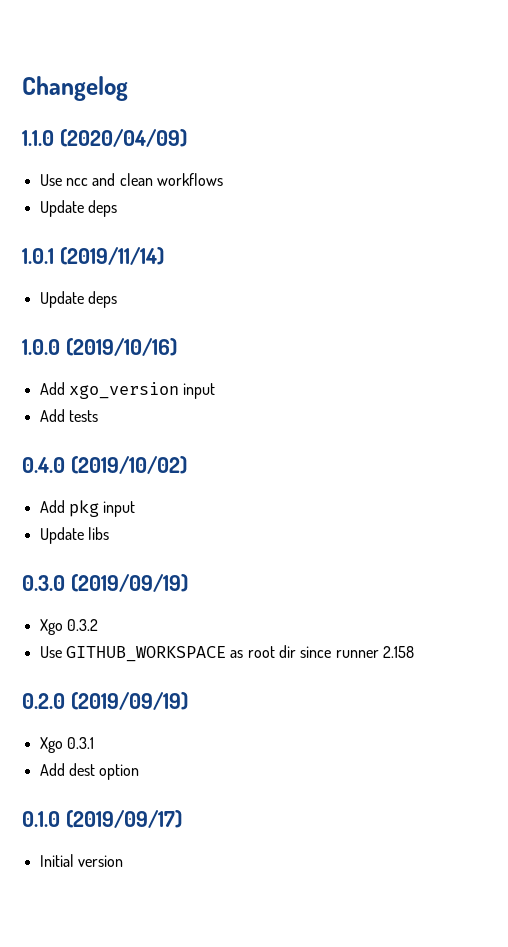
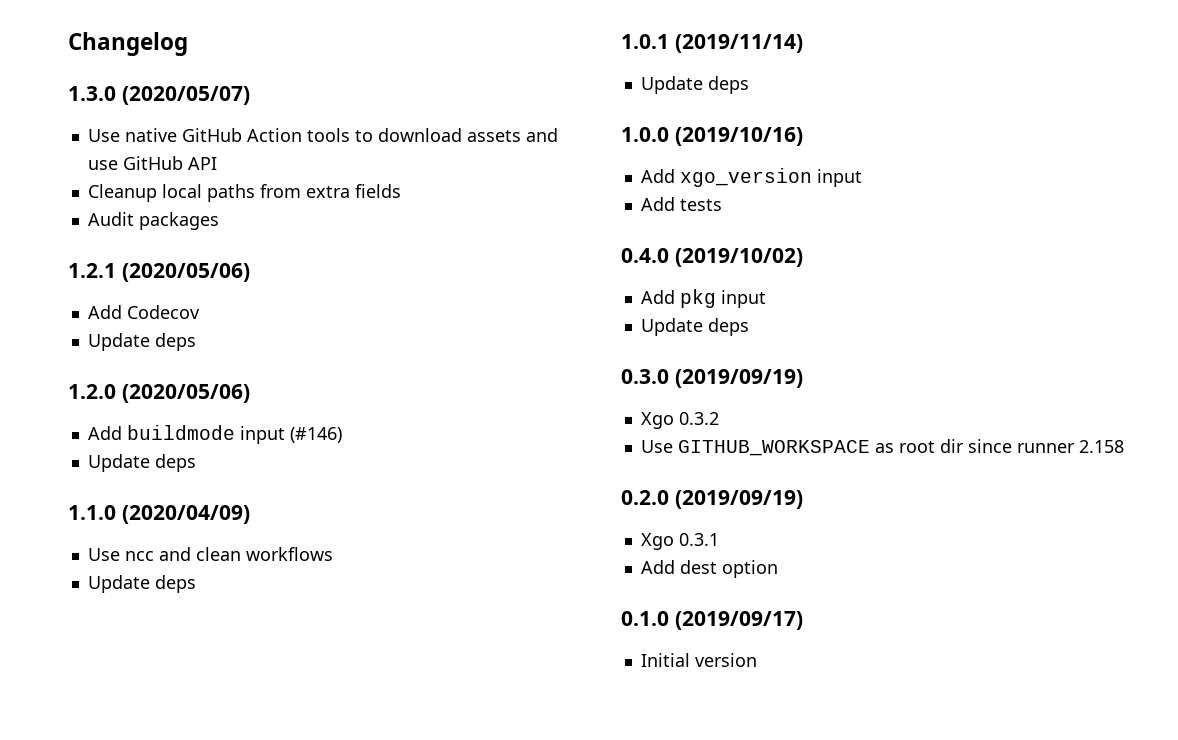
+ 1.3.0 (2020/05/07)
+ Use native GitHub Action tools to download assets and use GitHub API
+ Cleanup local paths from extra fields
+ Audit packages
+ 1.2.1 (2020/05/06)
+ Add Codecov
+ Update deps
+ 1.2.0 (2020/05/06)
+ Add buildmode input (#146)
+ Update deps
  Add pkg input
- Update libs
+ Update deps

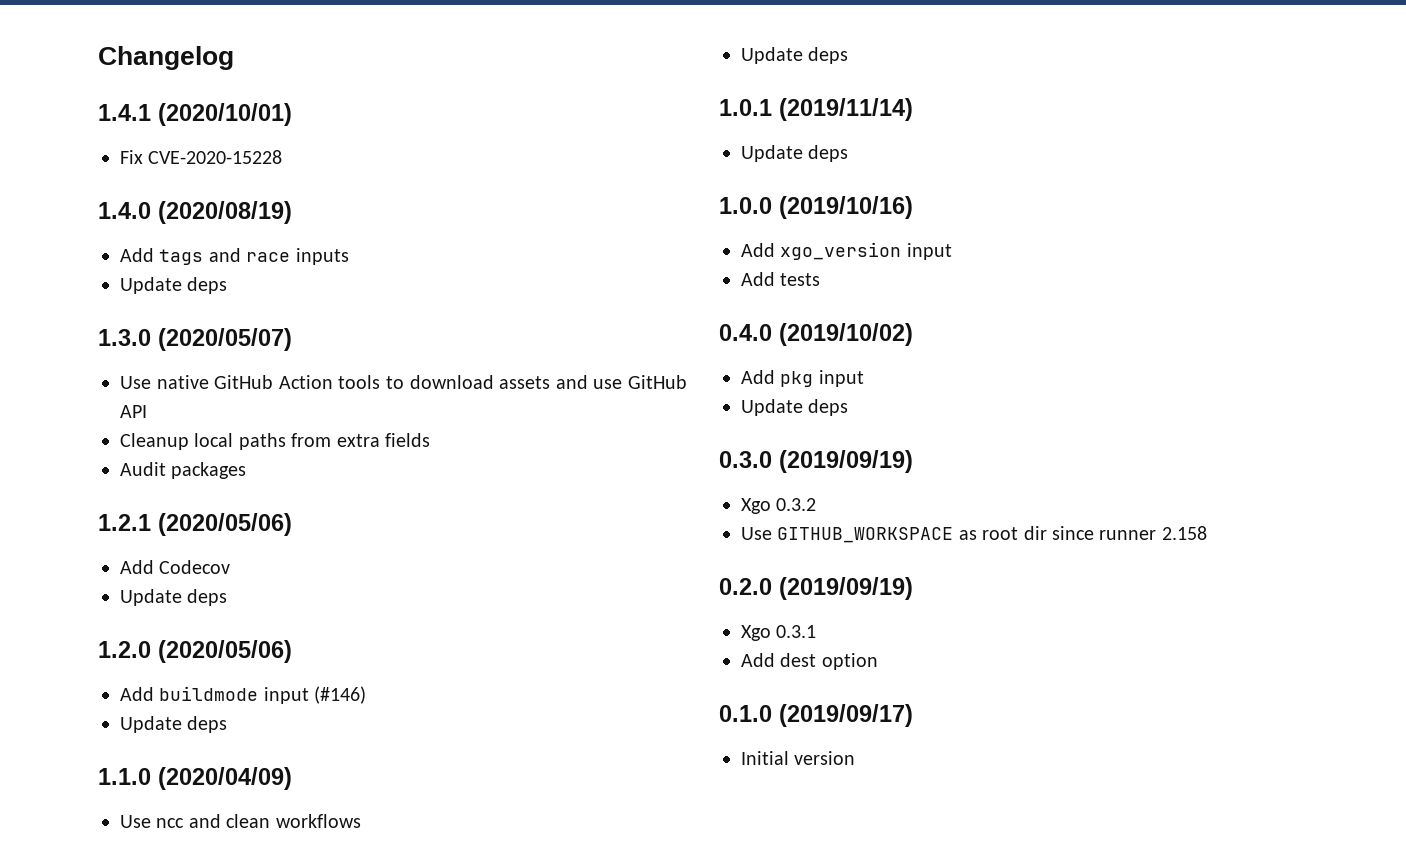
+ 1.4.1 (2020/10/01)
+ Fix CVE-2020-15228
+ 1.4.0 (2020/08/19)
+ Add tags and race inputs
+ Update deps

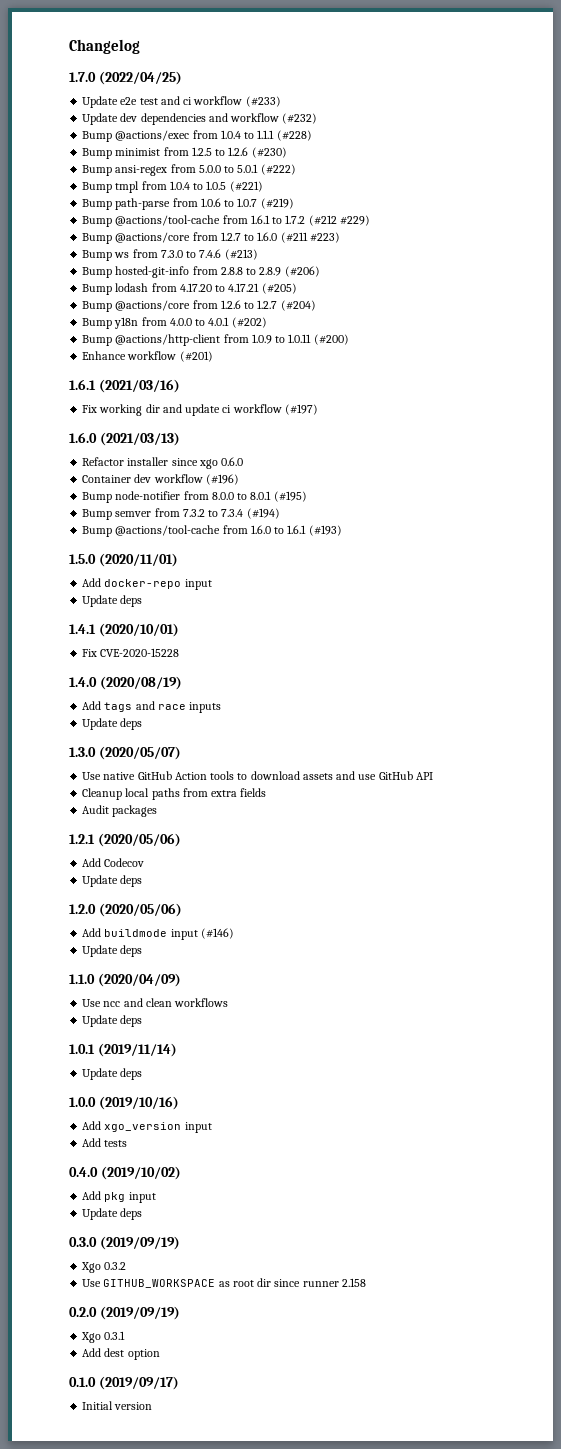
+ 1.7.0 (2022/04/25)
+ Update e2e test and ci workflow (#233)
+ Update dev dependencies and workflow (#232)
+ Bump @actions/exec from 1.0.4 to 1.1.1 (#228)
+ Bump minimist from 1.2.5 to 1.2.6 (#230)
+ Bump ansi-regex from 5.0.0 to 5.0.1 (#222)
+ Bump tmpl from 1.0.4 to 1.0.5 (#221)
+ Bump path-parse from 1.0.6 to 1.0.7 (#219)
+ Bump @actions/tool-cache from 1.6.1 to 1.7.2 (#212 #229)
+ Bump @actions/core from 1.2.7 to 1.6.0 (#211 #223)
+ Bump ws from 7.3.0 to 7.4.6 (#213)
+ Bump hosted-git-info from 2.8.8 to 2.8.9 (#206)
+ Bump lodash from 4.17.20 to 4.17.21 (#205)
+ Bump @actions/core from 1.2.6 to 1.2.7 (#204)
+ Bump y18n from 4.0.0 to 4.0.1 (#202)
+ Bump @actions/http-client from 1.0.9 to 1.0.11 (#200)
+ Enhance workflow (#201)
+ 1.6.1 (2021/03/16)
+ Fix working dir and update ci workflow (#197)
+ 1.6.0 (2021/03/13)
+ Refactor installer since xgo 0.6.0
+ Container dev workflow (#196)
+ Bump node-notifier from 8.0.0 to 8.0.1 (#195)
+ Bump semver from 7.3.2 to 7.3.4 (#194)
+ Bump @actions/tool-cache from 1.6.0 to 1.6.1 (#193)
+ 1.5.0 (2020/11/01)
+ Add docker-repo input
+ Update deps

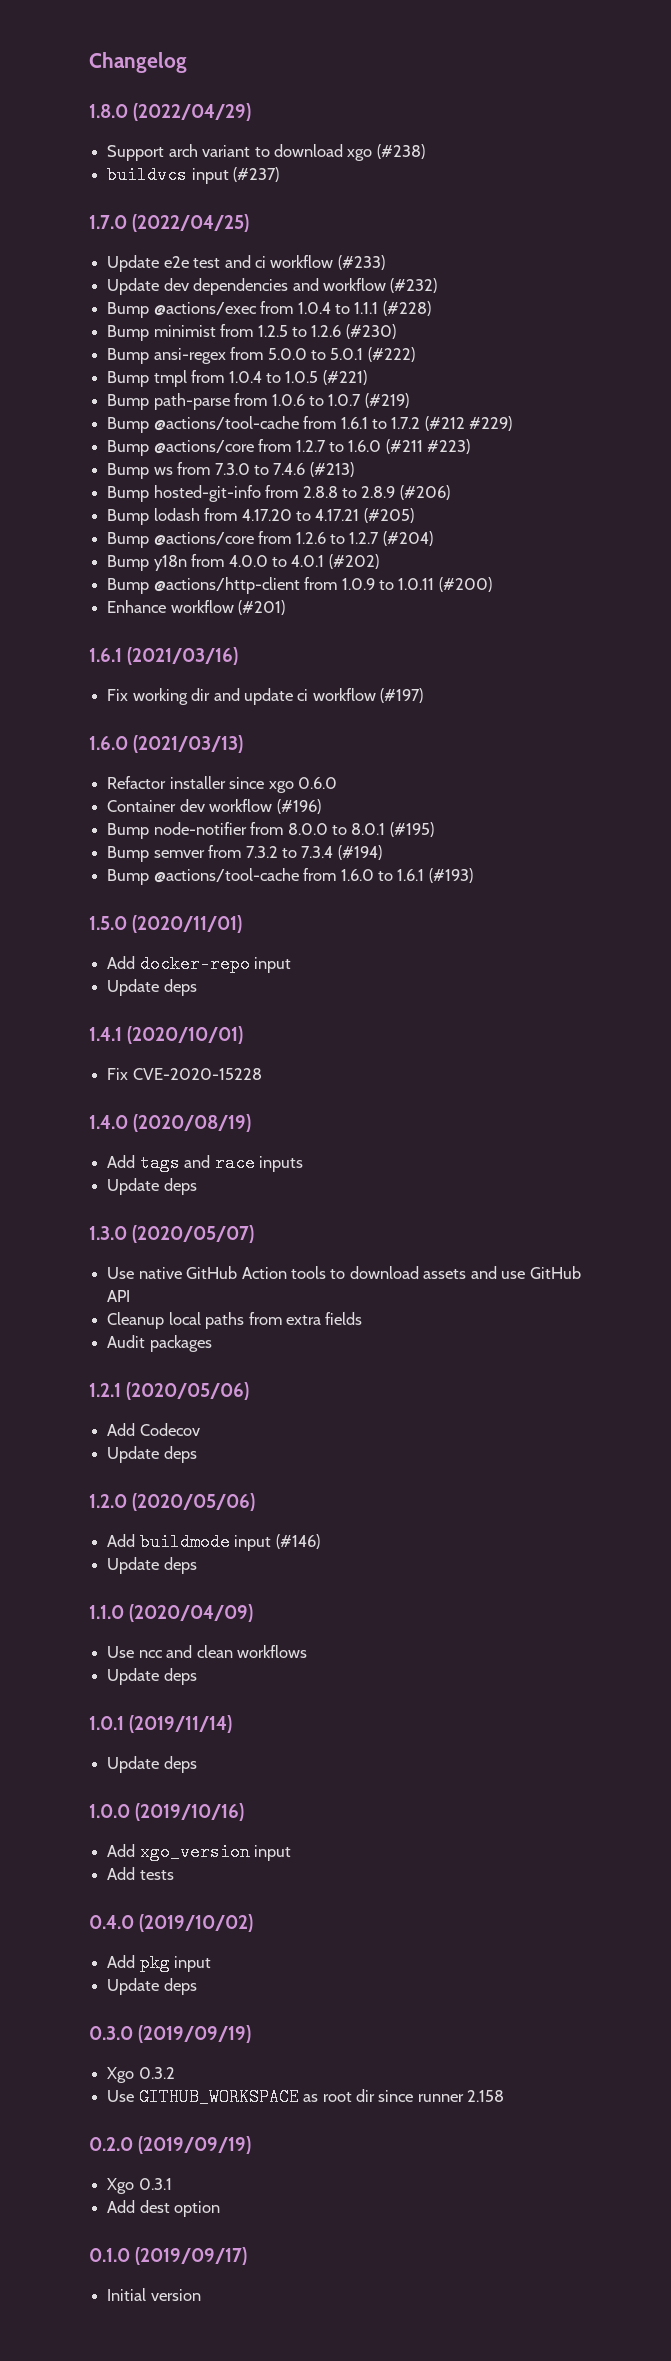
+ 1.8.0 (2022/04/29)
+ Support arch variant to download xgo (#238)
+ buildvcs input (#237)

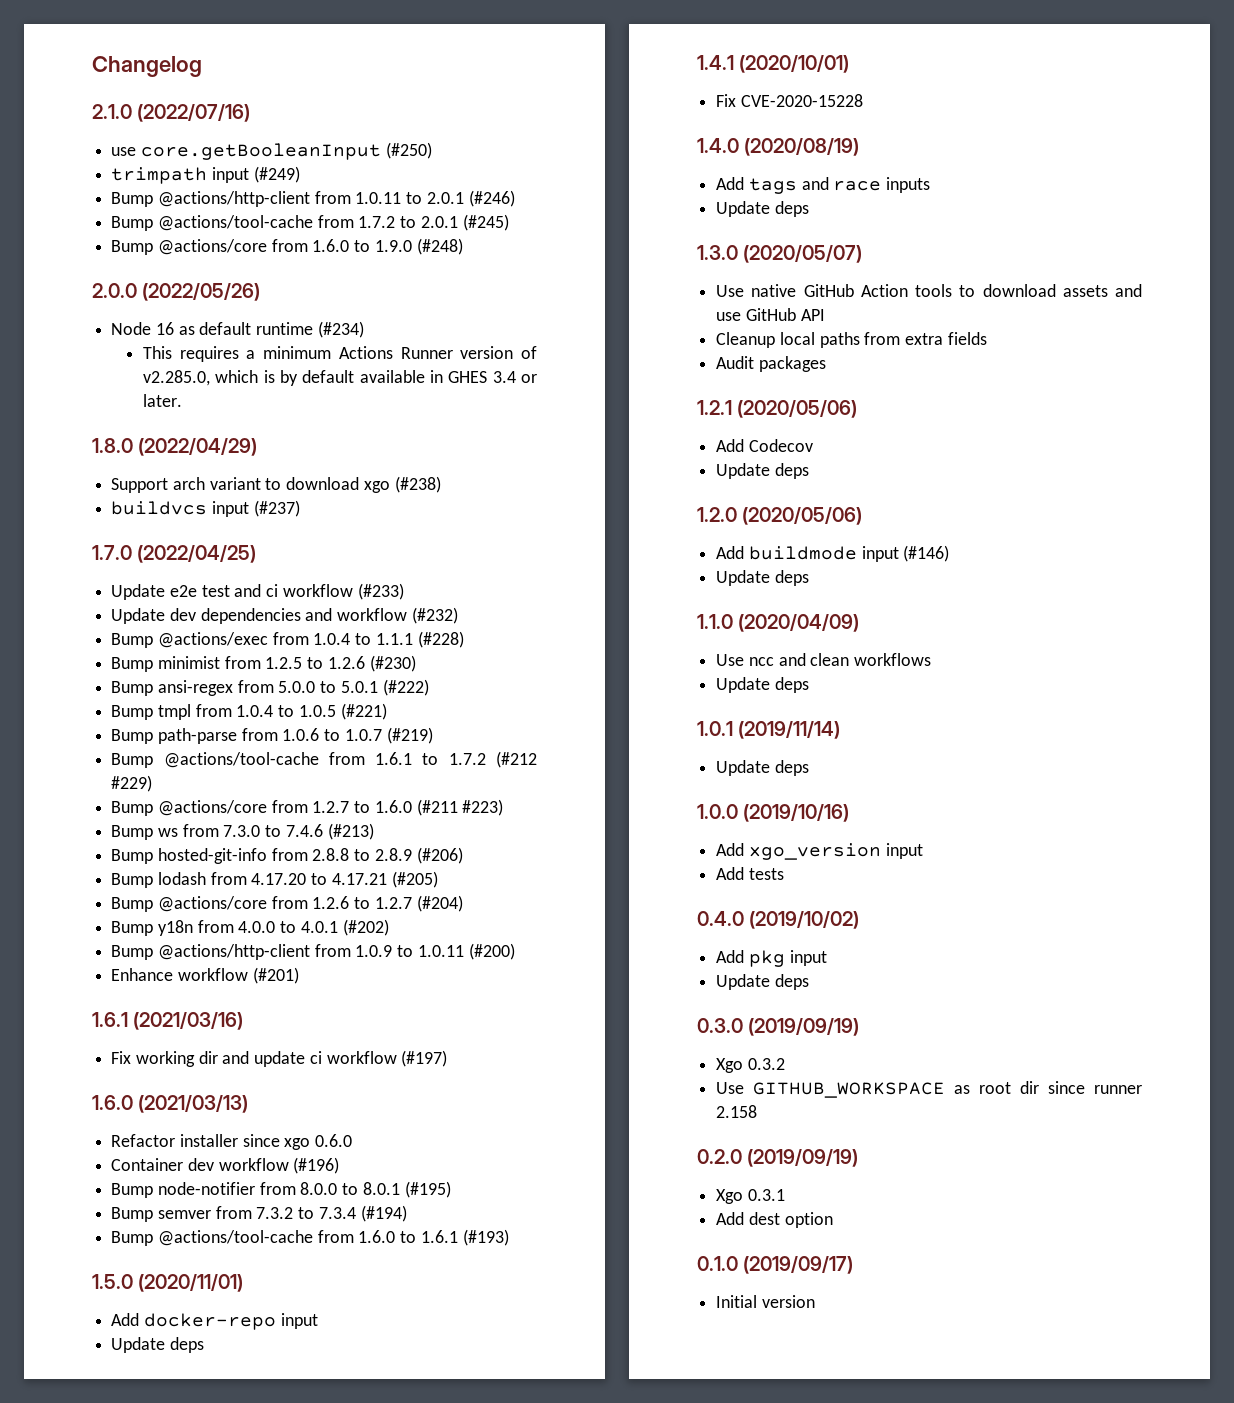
+ 2.1.0 (2022/07/16)
+ use core.getBooleanInput (#250)
+ trimpath input (#249)
+ Bump @actions/http-client from 1.0.11 to 2.0.1 (#246)
+ Bump @actions/tool-cache from 1.7.2 to 2.0.1 (#245)
+ Bump @actions/core from 1.6.0 to 1.9.0 (#248)
+ 2.0.0 (2022/05/26)
+ Node 16 as default runtime (#234)
+ This requires a minimum Actions Runner version of v2.285.0, which is by default available in GHES 3.4 or later.

